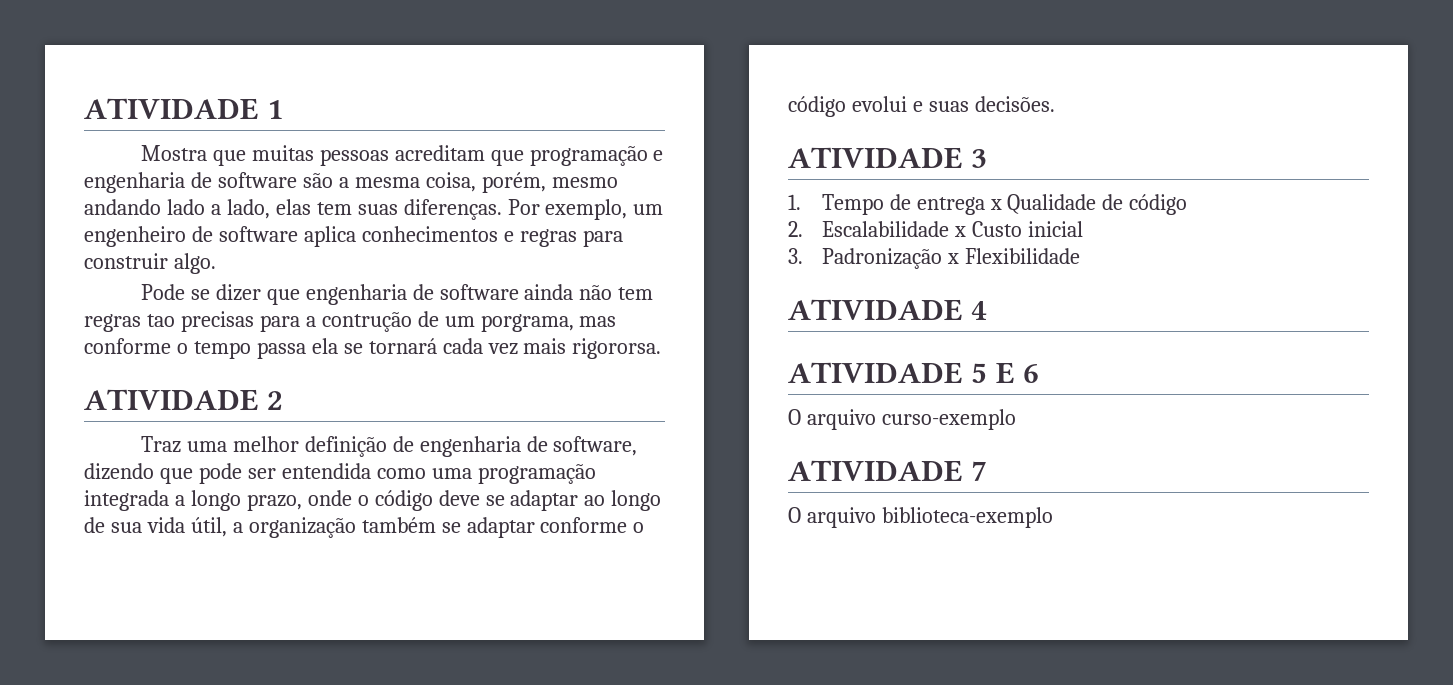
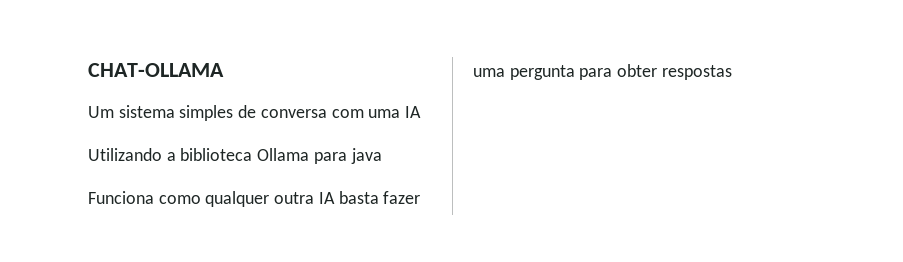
- ATIVIDADE 1
- Mostra que muitas pessoas acreditam que programação e engenharia de software são a mesma coisa, porém, mesmo andando lado a lado, elas tem suas diferenças. Por exemplo, um engenheiro de software aplica conhecimentos e regras para construir algo.
- Pode se dizer que engenharia de software ainda não tem regras tao precisas para a contrução de um porgrama, mas conforme o tempo passa ela se tornará cada vez mais rigororsa.
- ATIVIDADE 2
- Traz uma melhor definição de engenharia de software, dizendo que pode ser entendida como uma programação integrada a longo prazo, onde o código deve se adaptar ao longo de sua vida útil, a organização também se adaptar conforme o código evolui e suas decisões.
- ATIVIDADE 3
- 1. Tempo de entrega x Qualidade de código
- 2. Escalabilidade x Custo inicial
- 3. Padronização x Flexibilidade
- ATIVIDADE 4
- ATIVIDADE 5 E 6
- O arquivo curso-exemplo
- ATIVIDADE 7
- O arquivo biblioteca-exemplo
+ CHAT-OLLAMA
+ Um sistema simples de conversa com uma IA
+ Utilizando a biblioteca Ollama para java
+ Funciona como qualquer outra IA basta fazer uma pergunta para obter respostas

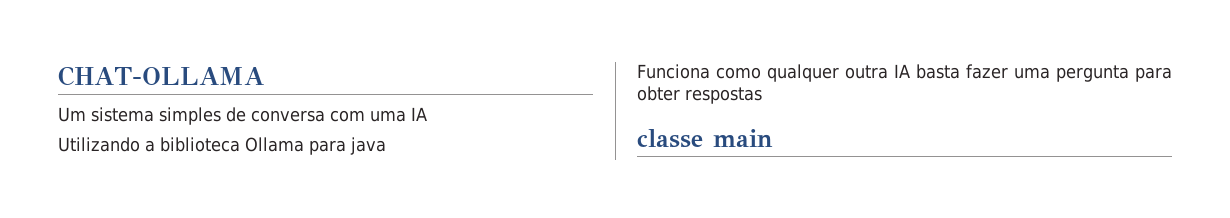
+ classe main

